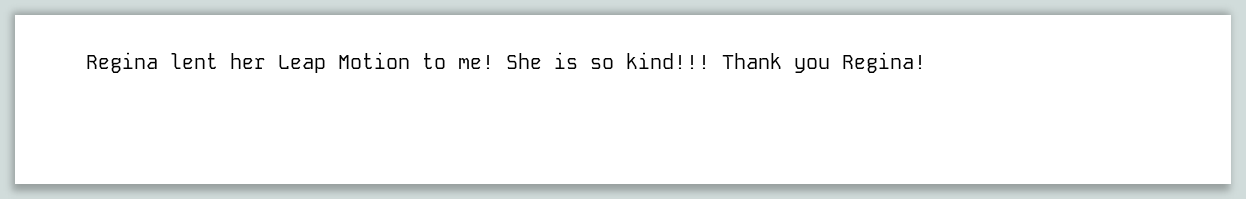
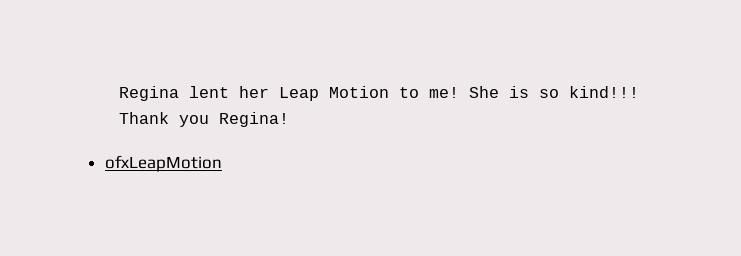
+ ofxLeapMotion

